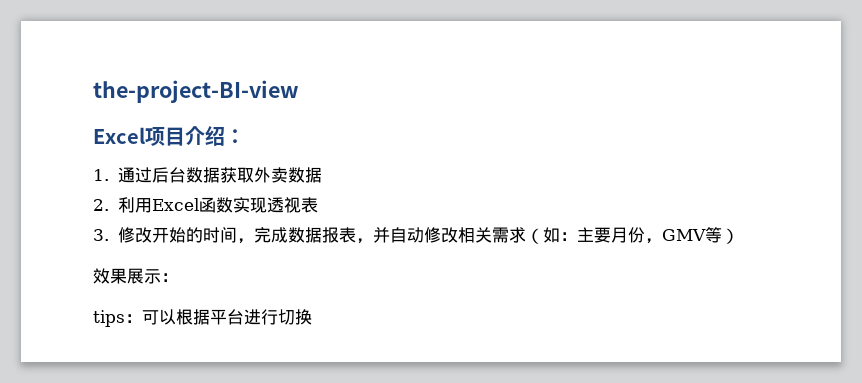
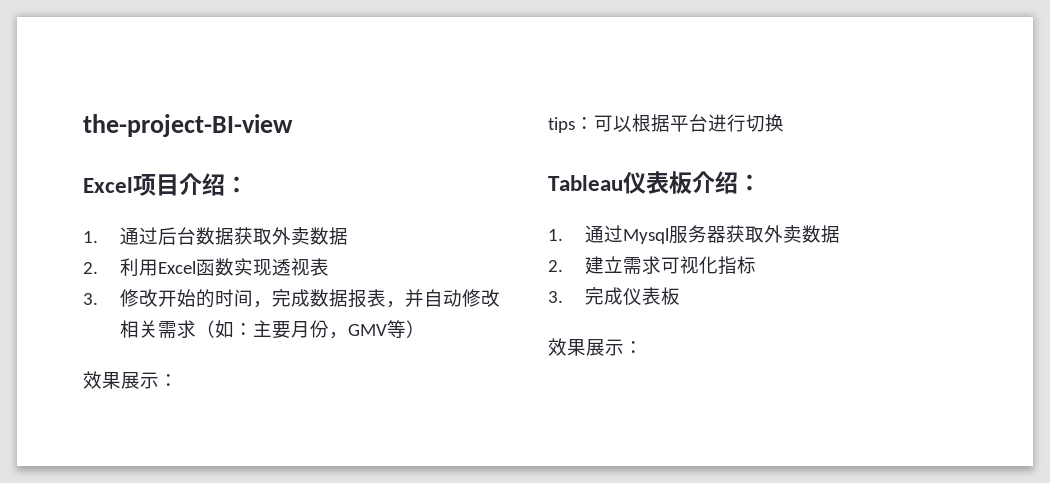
+ Tableau仪表板介绍：
+ 1.通过Mysql服务器获取外卖数据
+ 2.建立需求可视化指标
+ 3.完成仪表板
+ 效果展示：

